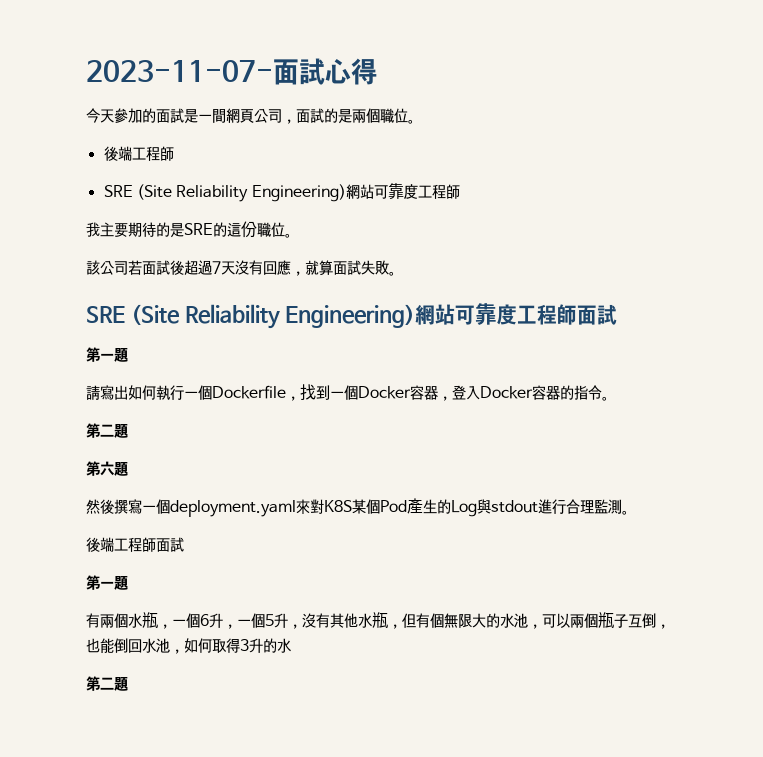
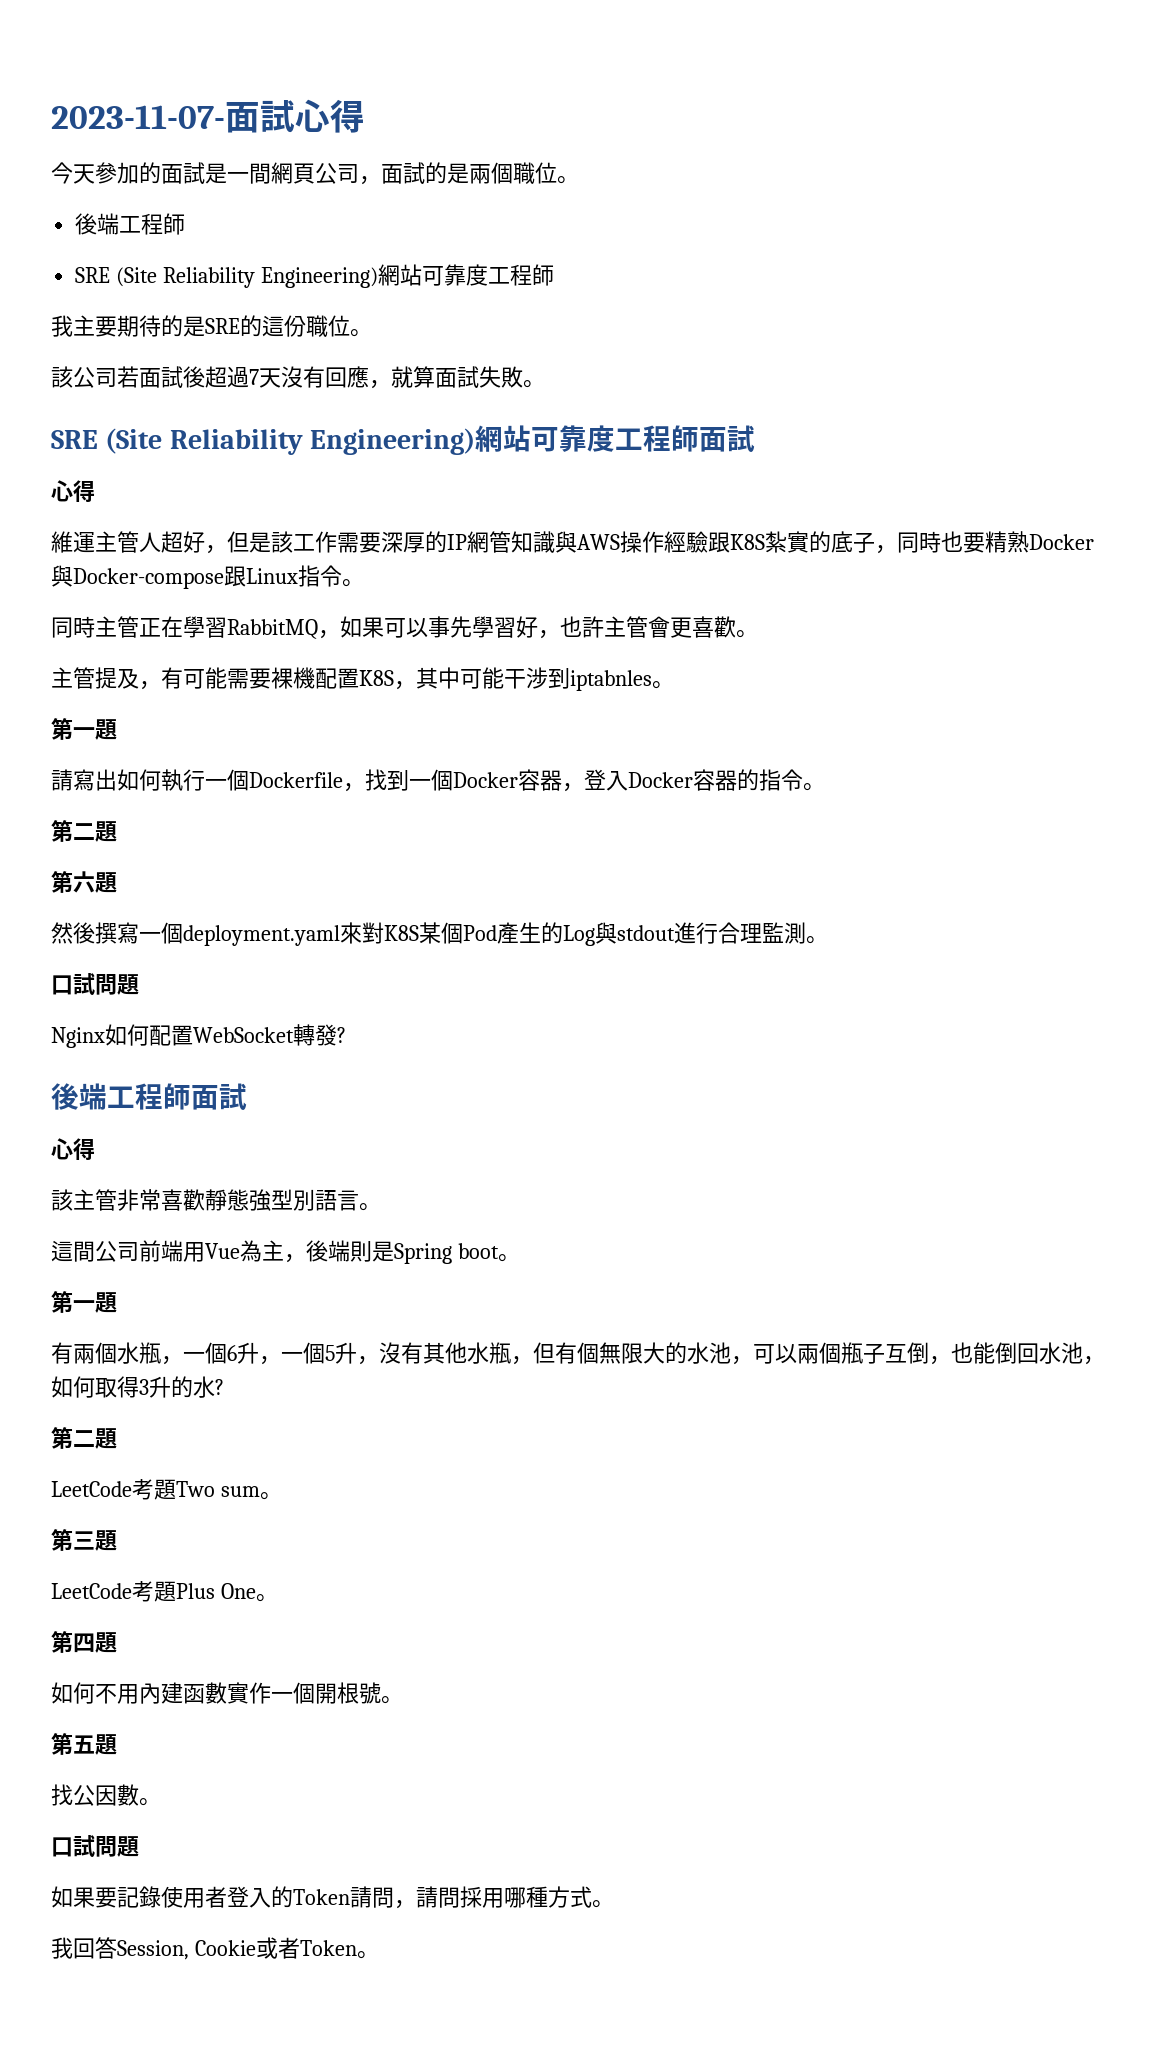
  SRE (Site Reliability Engineering)網站可靠度工程師面試
+ 心得
+ 維運主管人超好，但是該工作需要深厚的IP網管知識與AWS操作經驗跟K8S紮實的底子，同時也要精熟Docker與Docker-compose跟Linux指令。
+ 同時主管正在學習RabbitMQ，如果可以事先學習好，也許主管會更喜歡。
+ 主管提及，有可能需要裸機配置K8S，其中可能干涉到iptabnles。
  然後撰寫一個deployment.yaml來對K8S某個Pod產生的Log與stdout進行合理監測。
+ 口試問題
+ Nginx如何配置WebSocket轉發?
  後端工程師面試
+ 心得
+ 該主管非常喜歡靜態強型別語言。
+ 這間公司前端用Vue為主，後端則是Spring boot。
- 有兩個水瓶，一個6升，一個5升，沒有其他水瓶，但有個無限大的水池，可以兩個瓶子互倒，也能倒回水池，如何取得3升的水
+ 有兩個水瓶，一個6升，一個5升，沒有其他水瓶，但有個無限大的水池，可以兩個瓶子互倒，也能倒回水池，如何取得3升的水?
  第二題
+ LeetCode考題Two sum。
+ 第三題
+ LeetCode考題Plus One。
+ 第四題
+ 如何不用內建函數實作一個開根號。
+ 第五題
+ 找公因數。
+ 口試問題
+ 如果要記錄使用者登入的Token請問，請問採用哪種方式。
+ 我回答Session, Cookie或者Token。

